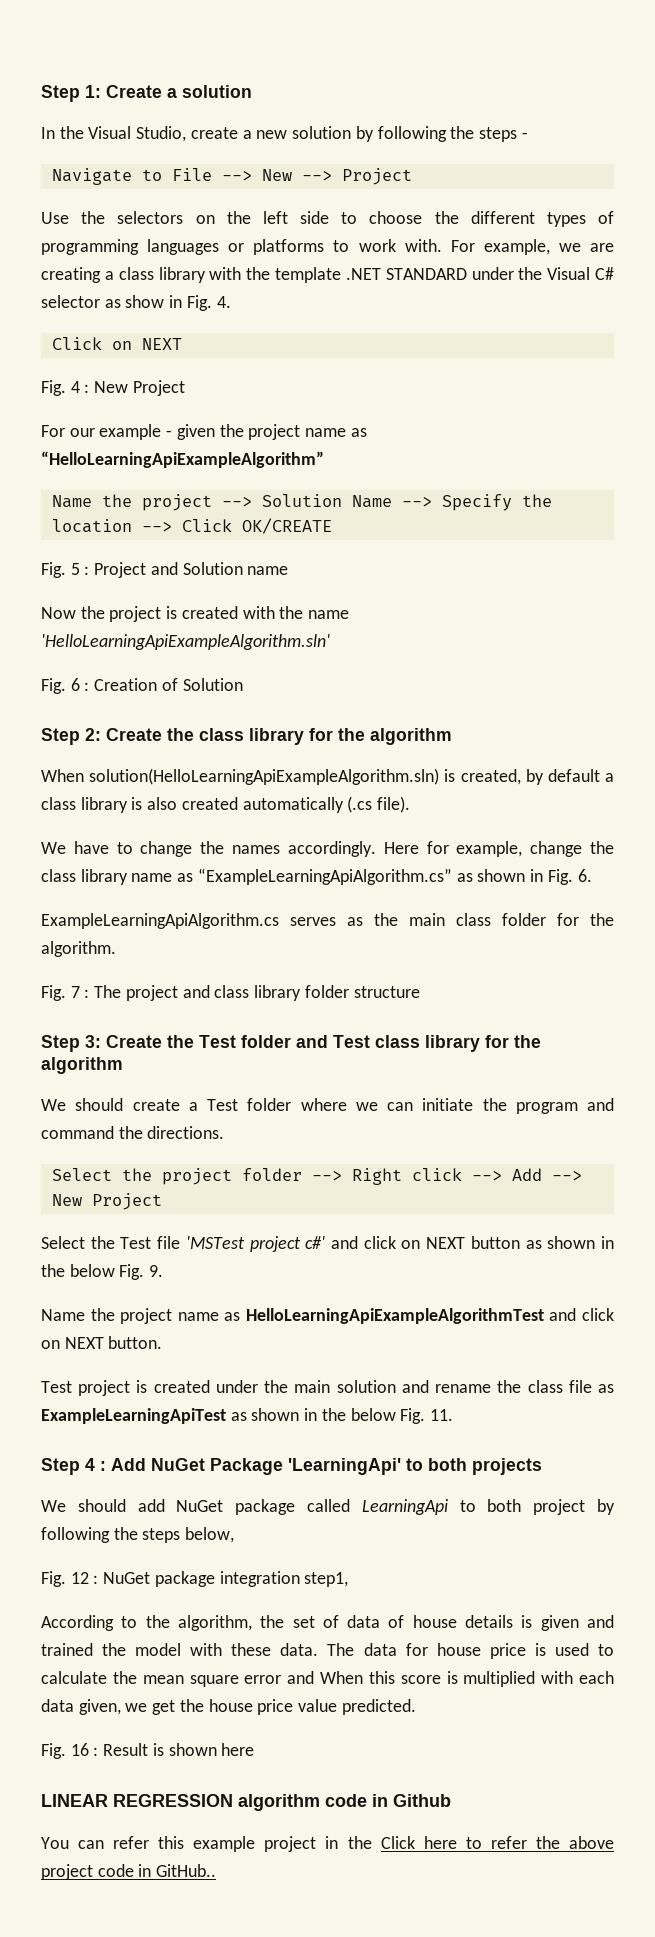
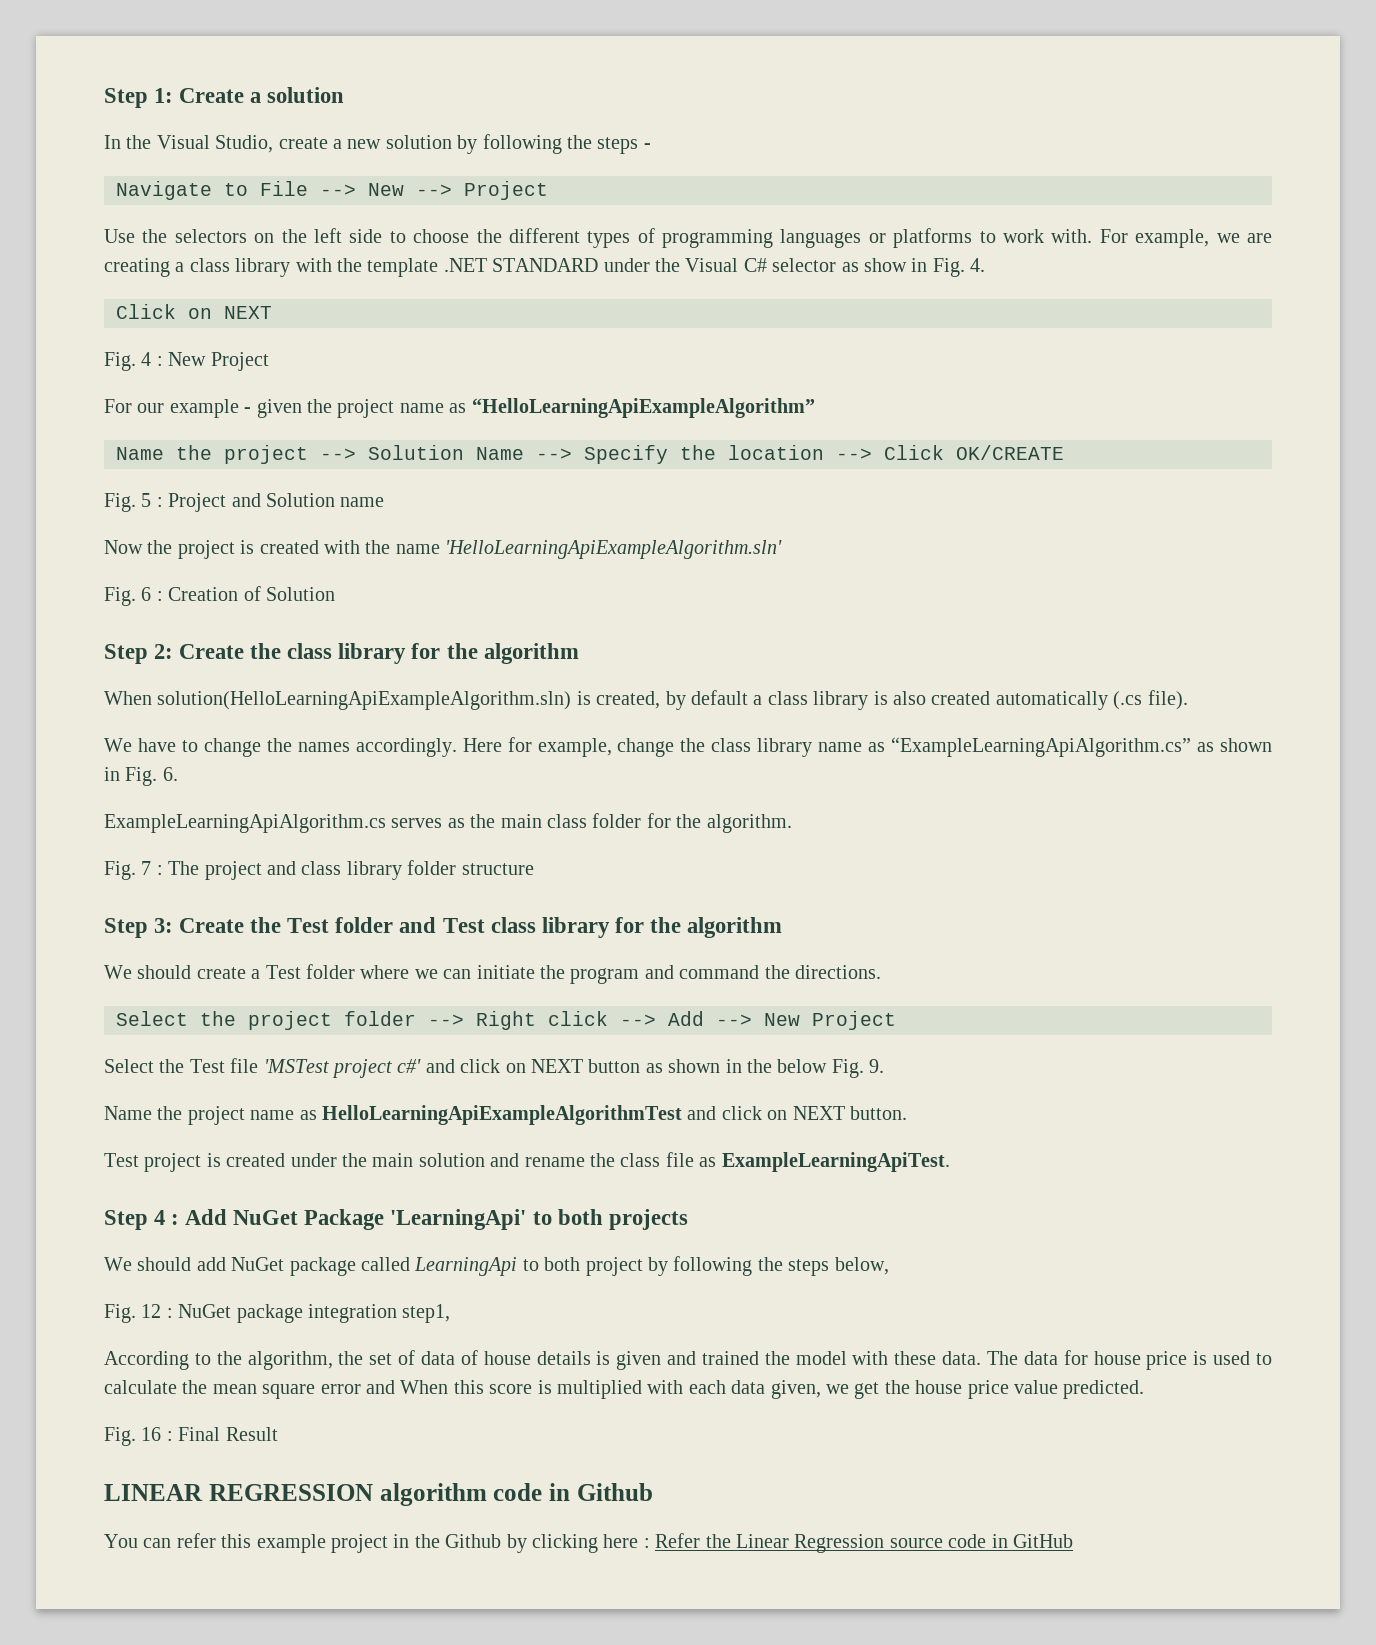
- Test project is created under the main solution and rename the class file as ExampleLearningApiTest as shown in the below Fig. 11.
+ Test project is created under the main solution and rename the class file as ExampleLearningApiTest.
- Fig. 16 : Result is shown here
+ Fig. 16 : Final Result
- You can refer this example project in the Click here to refer the above project code in GitHub..
+ You can refer this example project in the Github by clicking here : Refer the Linear Regression source code in GitHub

